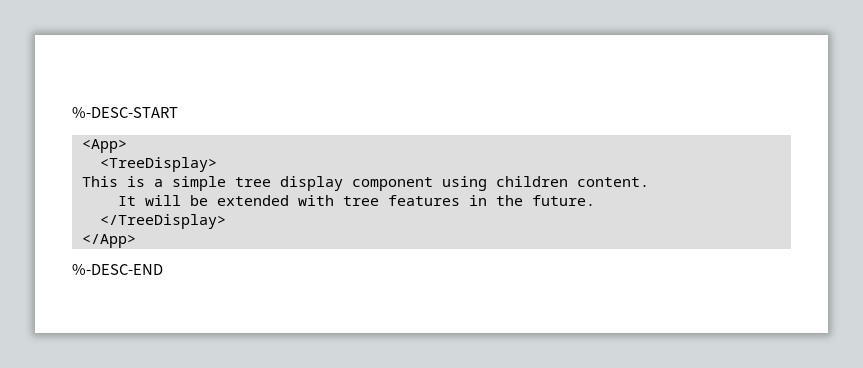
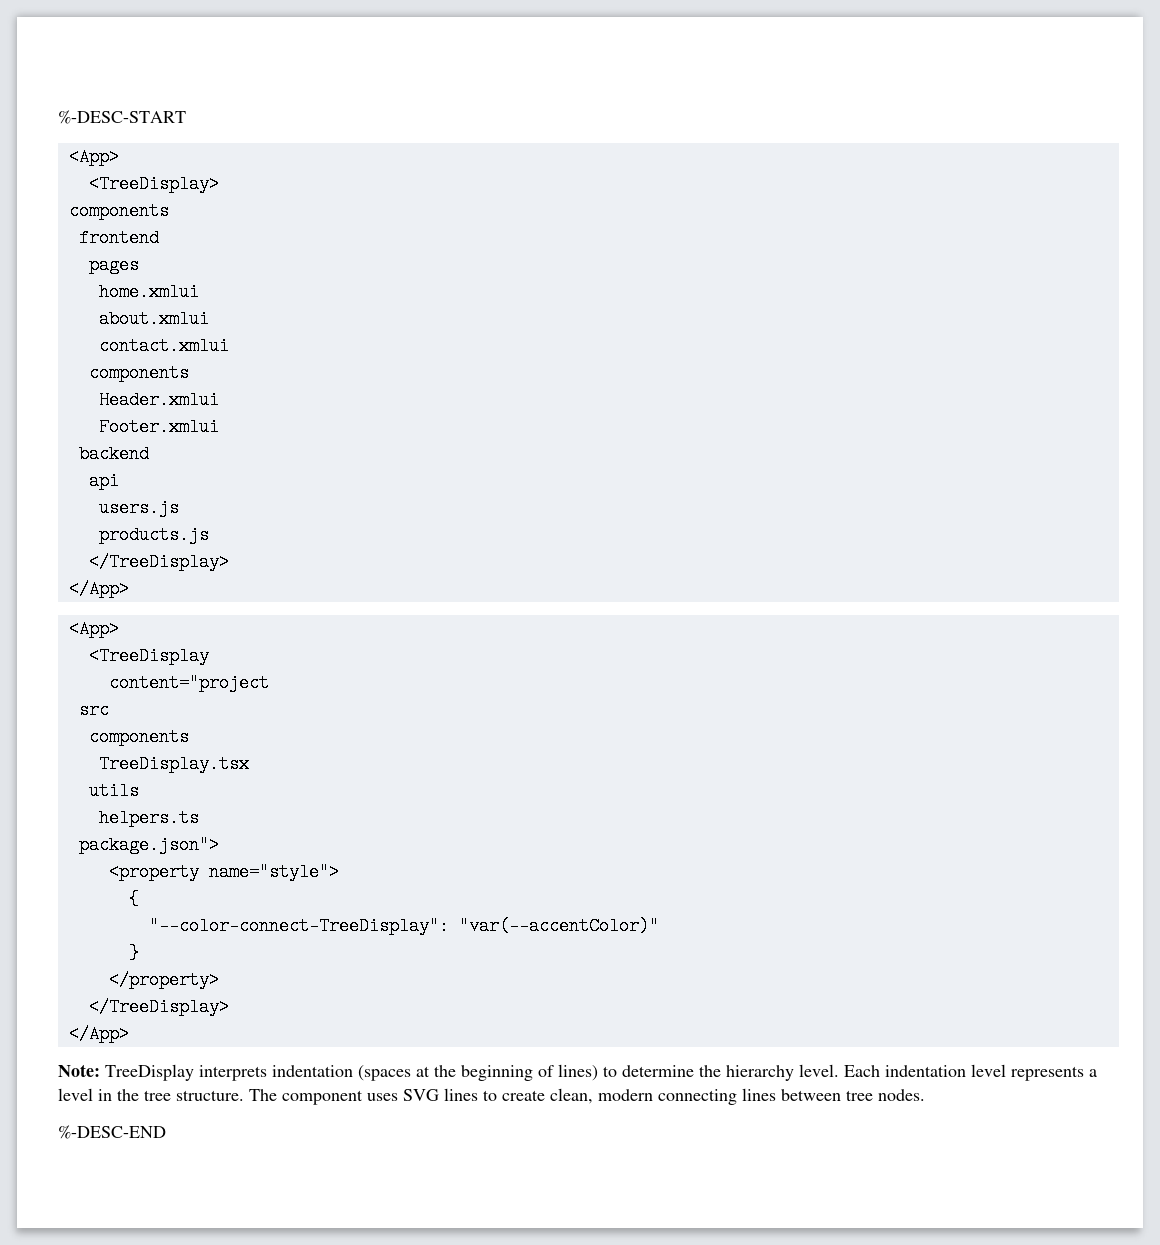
  <TreeDisplay>
- This is a simple tree display component using children content.
- It will be extended with tree features in the future.
+ components
+ frontend
+ pages
+ home.xmlui
+ about.xmlui
+ contact.xmlui
+ components
+ Header.xmlui
+ Footer.xmlui
+ backend
+ api
+ users.js
+ products.js
  </TreeDisplay>
  </App>
+ <App>
+ <TreeDisplay
+ content="project
+ src
+ components
+ TreeDisplay.tsx
+ utils
+ helpers.ts
+ package.json">
+ <property name="style">
+ {
+ "--color-connect-TreeDisplay": "var(--accentColor)"
+ }
+ </property>
+ </TreeDisplay>
+ </App>
+ Note: TreeDisplay interprets indentation (spaces at the beginning of lines) to determine the hierarchy level. Each indentation level represents a level in the tree structure. The component uses SVG lines to create clean, modern connecting lines between tree nodes.

